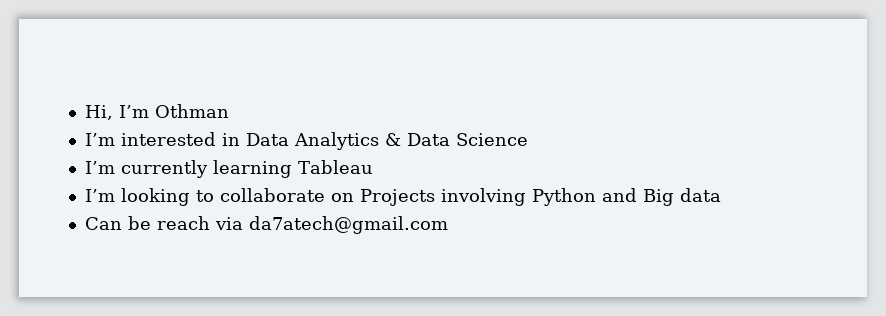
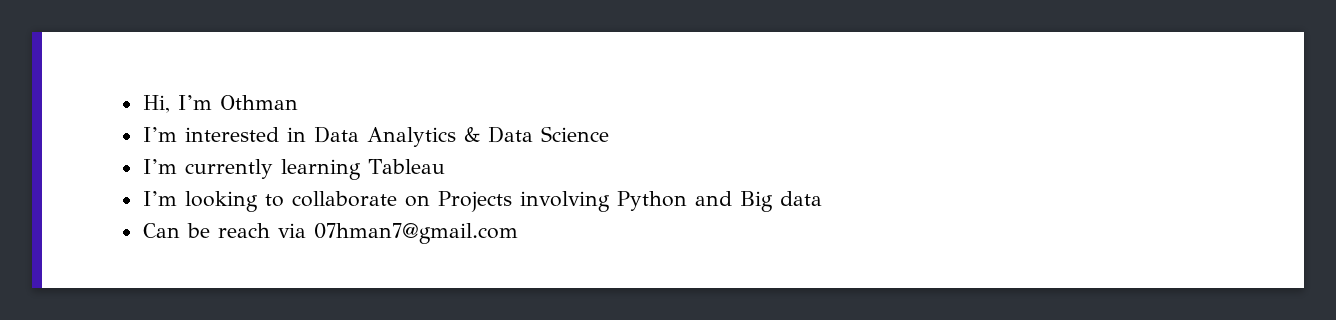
- Can be reach via da7atech@gmail.com
+ Can be reach via 07hman7@gmail.com

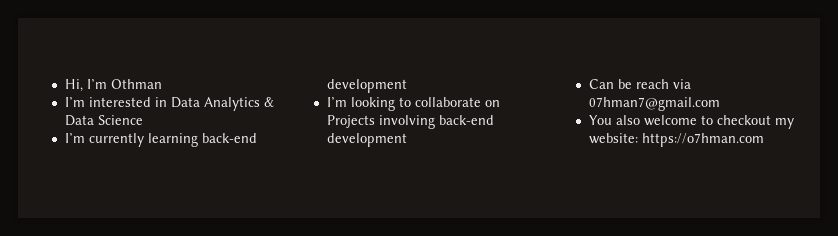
- I’m currently learning Tableau
+ I’m currently learning back-end development
- I’m looking to collaborate on Projects involving Python and Big data
+ I’m looking to collaborate on Projects involving back-end development
+ You also welcome to checkout my website: https://o7hman.com

